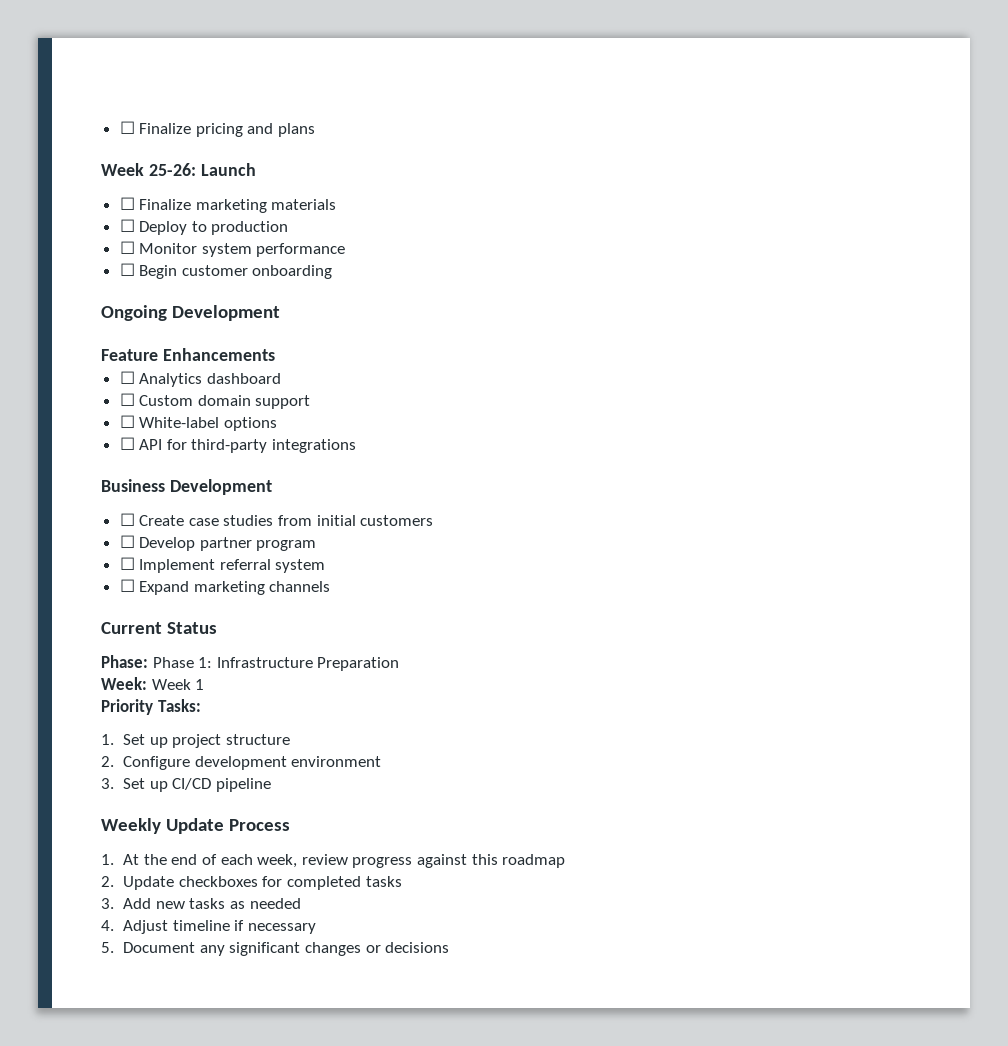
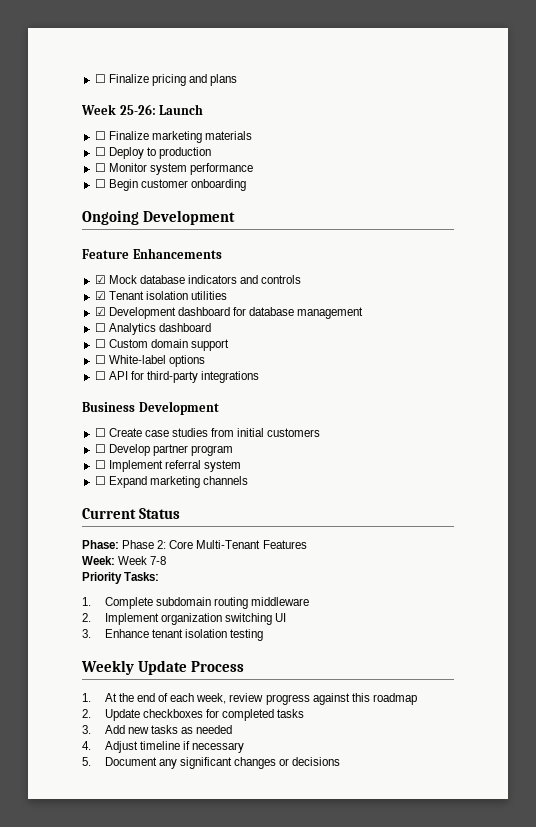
+ ☑ Mock database indicators and controls
+ ☑ Tenant isolation utilities
+ ☑ Development dashboard for database management
- Phase: Phase 1: Infrastructure Preparation
+ Phase: Phase 2: Core Multi-Tenant Features
- Week: Week 1
+ Week: Week 7-8
- 1. Set up project structure
- 2. Configure development environment
- 3. Set up CI/CD pipeline
+ 1. Complete subdomain routing middleware
+ 2. Implement organization switching UI
+ 3. Enhance tenant isolation testing

